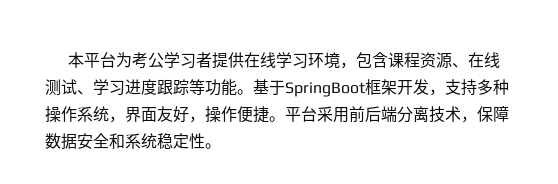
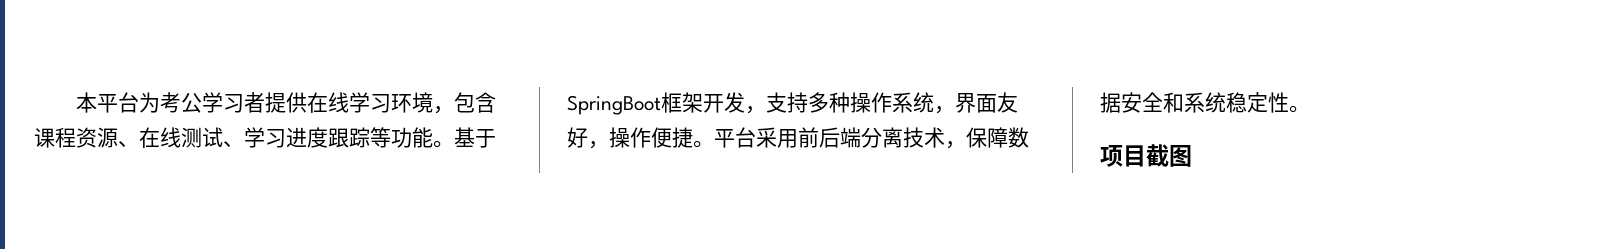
+ 项目截图

